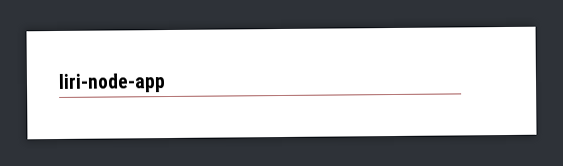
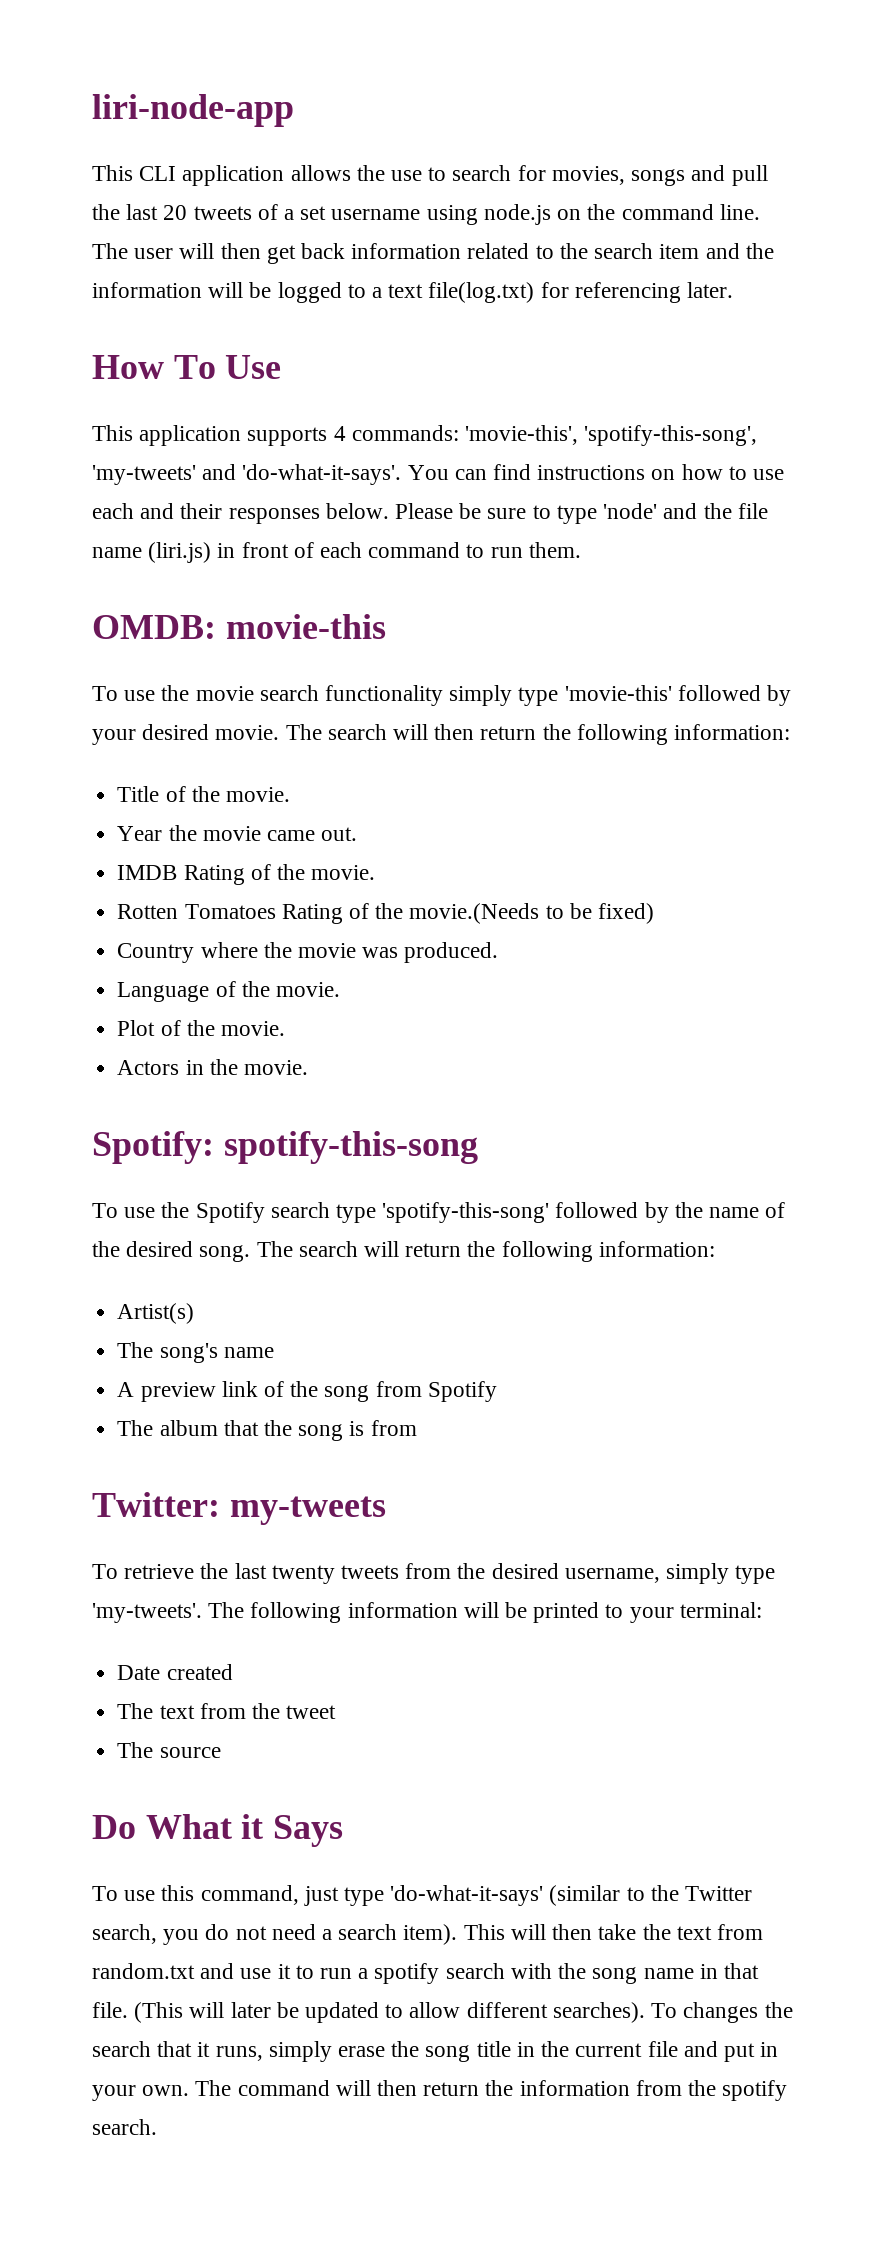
+ This CLI application allows the use to search for movies, songs and pull the last 20 tweets of a set username using node.js on the command line. The user will then get back information related to the search item and the information will be logged to a text file(log.txt) for referencing later.
+ How To Use
+ This application supports 4 commands: 'movie-this', 'spotify-this-song', 'my-tweets' and 'do-what-it-says'. You can find instructions on how to use each and their responses below. Please be sure to type 'node' and the file name (liri.js) in front of each command to run them.
+ OMDB: movie-this
+ To use the movie search functionality simply type 'movie-this' followed by your desired movie. The search will then return the following information:
+ Title of the movie.
+ Year the movie came out.
+ IMDB Rating of the movie.
+ Rotten Tomatoes Rating of the movie.(Needs to be fixed)
+ Country where the movie was produced.
+ Language of the movie.
+ Plot of the movie.
+ Actors in the movie.
+ Spotify: spotify-this-song
+ To use the Spotify search type 'spotify-this-song' followed by the name of the desired song. The search will return the following information:
+ Artist(s)
+ The song's name
+ A preview link of the song from Spotify
+ The album that the song is from
+ Twitter: my-tweets
+ To retrieve the last twenty tweets from the desired username, simply type 'my-tweets'. The following information will be printed to your terminal:
+ Date created
+ The text from the tweet
+ The source
+ Do What it Says
+ To use this command, just type 'do-what-it-says' (similar to the Twitter search, you do not need a search item). This will then take the text from random.txt and use it to run a spotify search with the song name in that file. (This will later be updated to allow different searches). To changes the search that it runs, simply erase the song title in the current file and put in your own. The command will then return the information from the spotify search.

